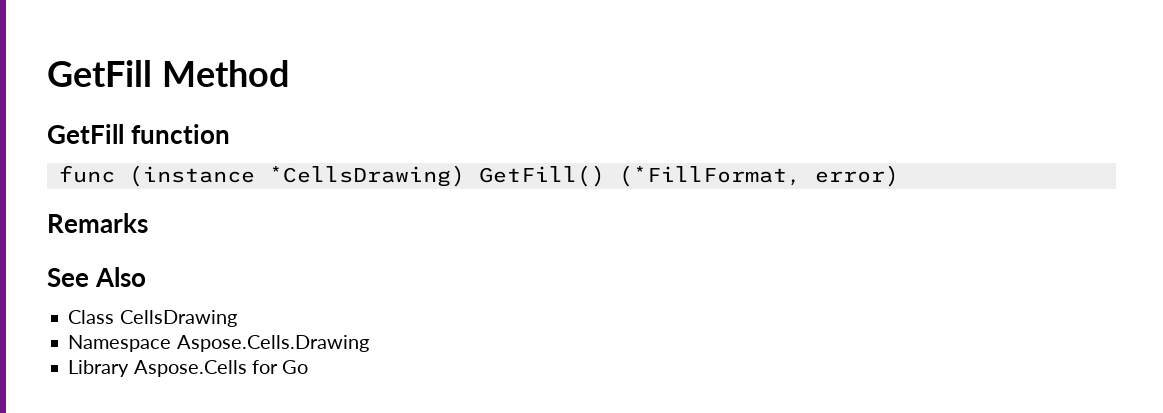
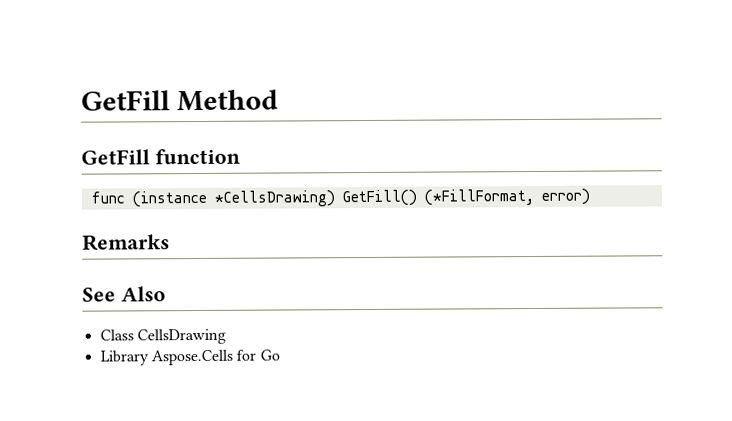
- Namespace Aspose.Cells.Drawing

